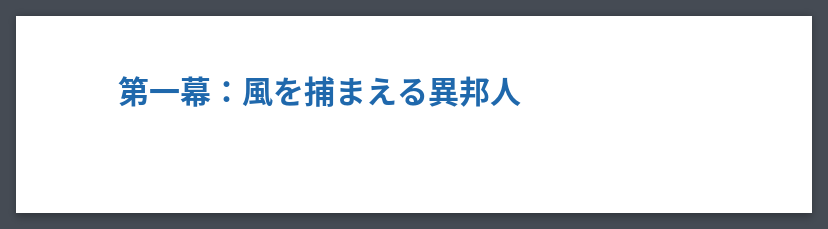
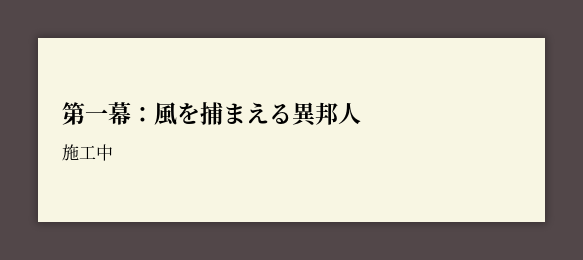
+ 施工中

